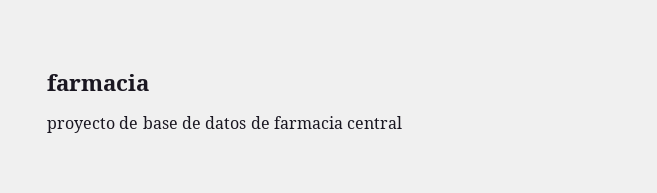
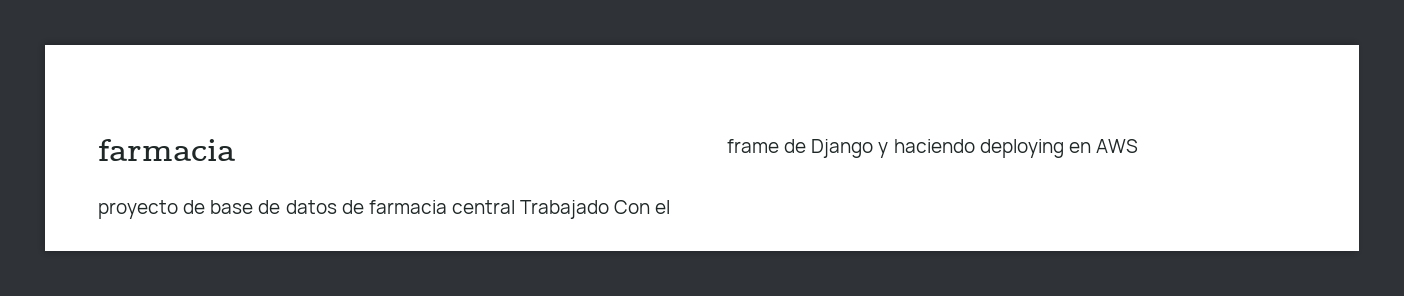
- proyecto de base de datos de farmacia central
+ proyecto de base de datos de farmacia central Trabajado Con el frame de Django y haciendo deploying en AWS

